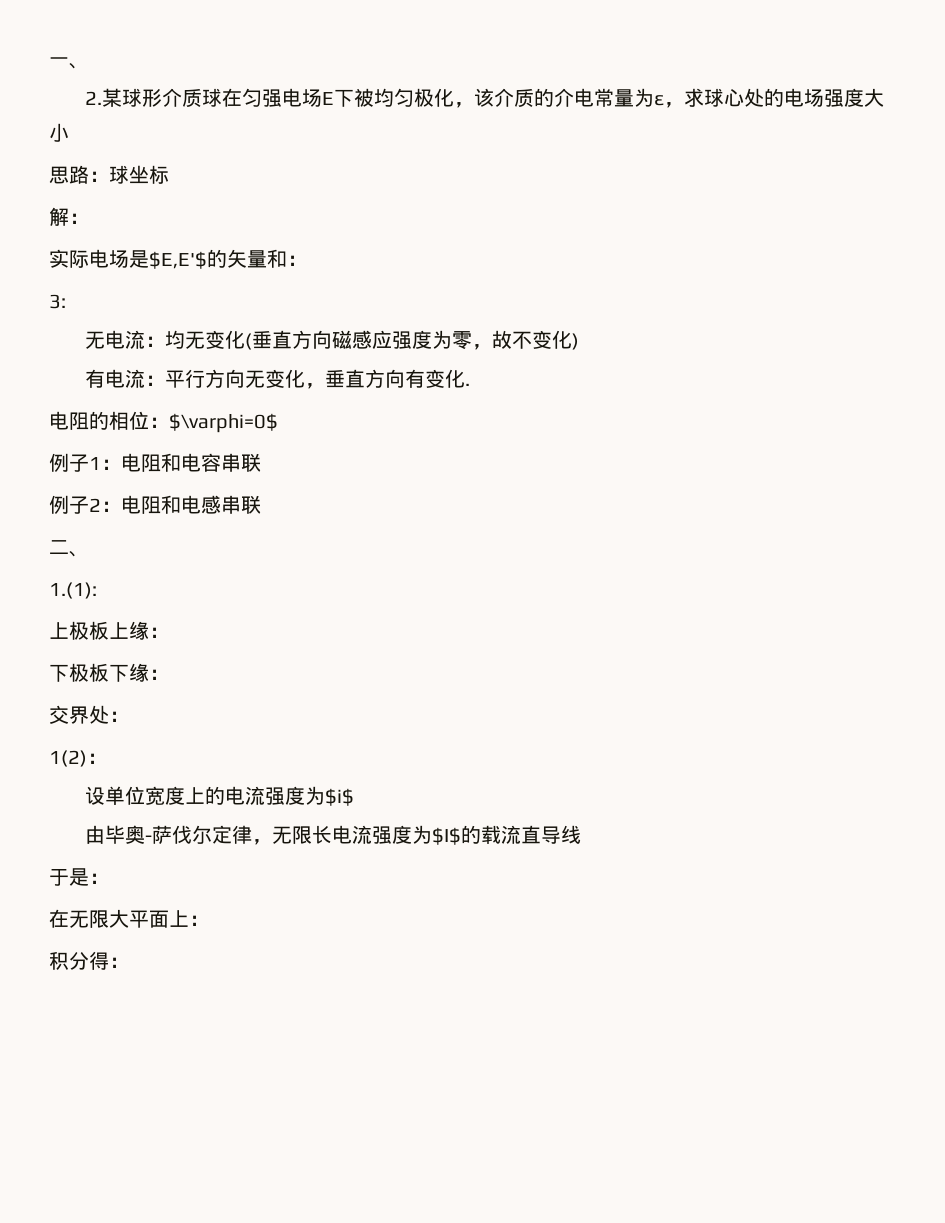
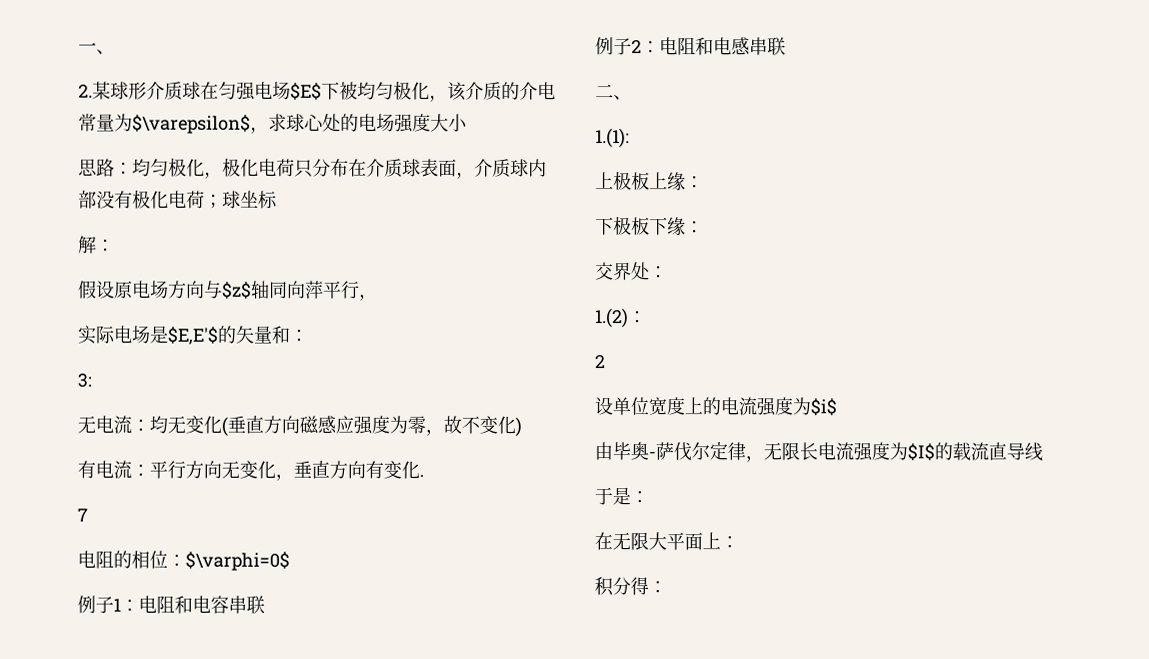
- 2.某球形介质球在匀强电场E下被均匀极化，该介质的介电常量为ε，求球心处的电场强度大小
+ 2.某球形介质球在匀强电场$E$下被均匀极化，该介质的介电常量为$\varepsilon$，求球心处的电场强度大小
- 思路：球坐标
+ 思路：均匀极化，极化电荷只分布在介质球表面，介质球内部没有极化电荷；球坐标
  解：
+ 假设原电场方向与$z$轴同向萍平行，
+ 7
- 1(2)：
+ 1.(2)：
+ 2

